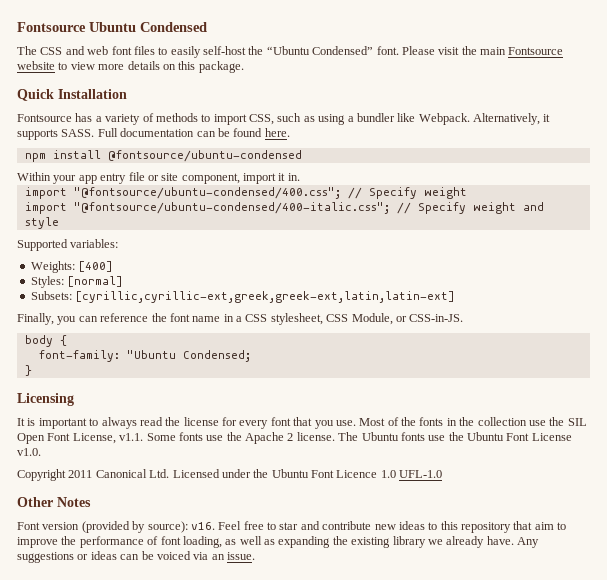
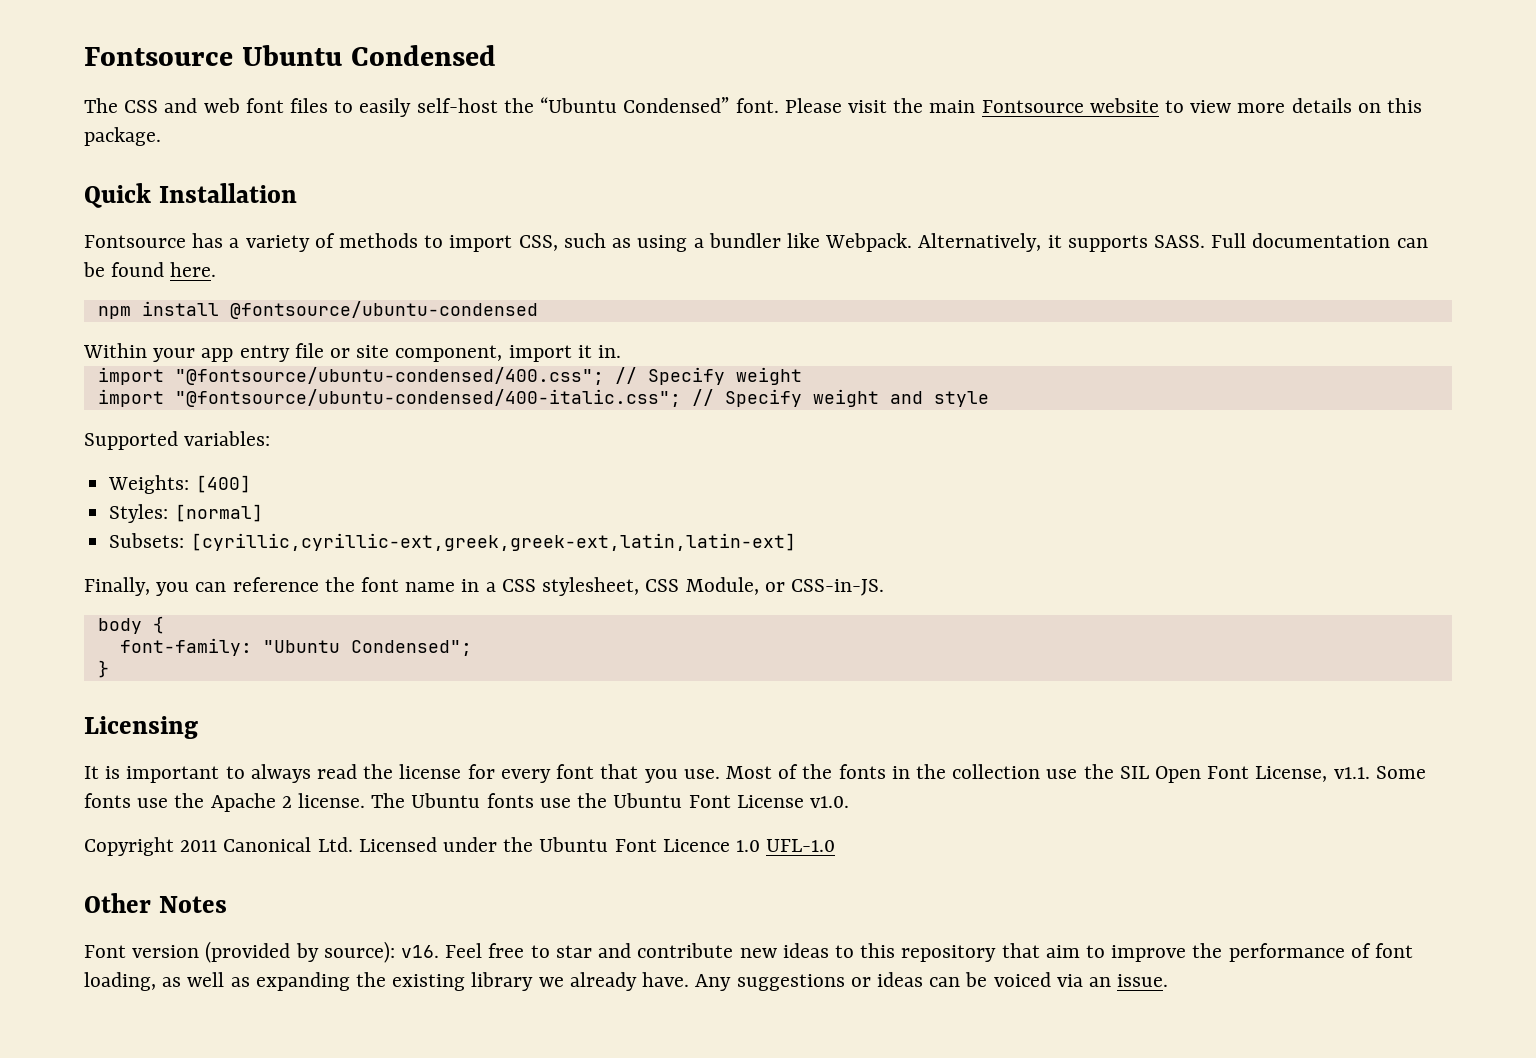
- font-family: "Ubuntu Condensed;
+ font-family: "Ubuntu Condensed";

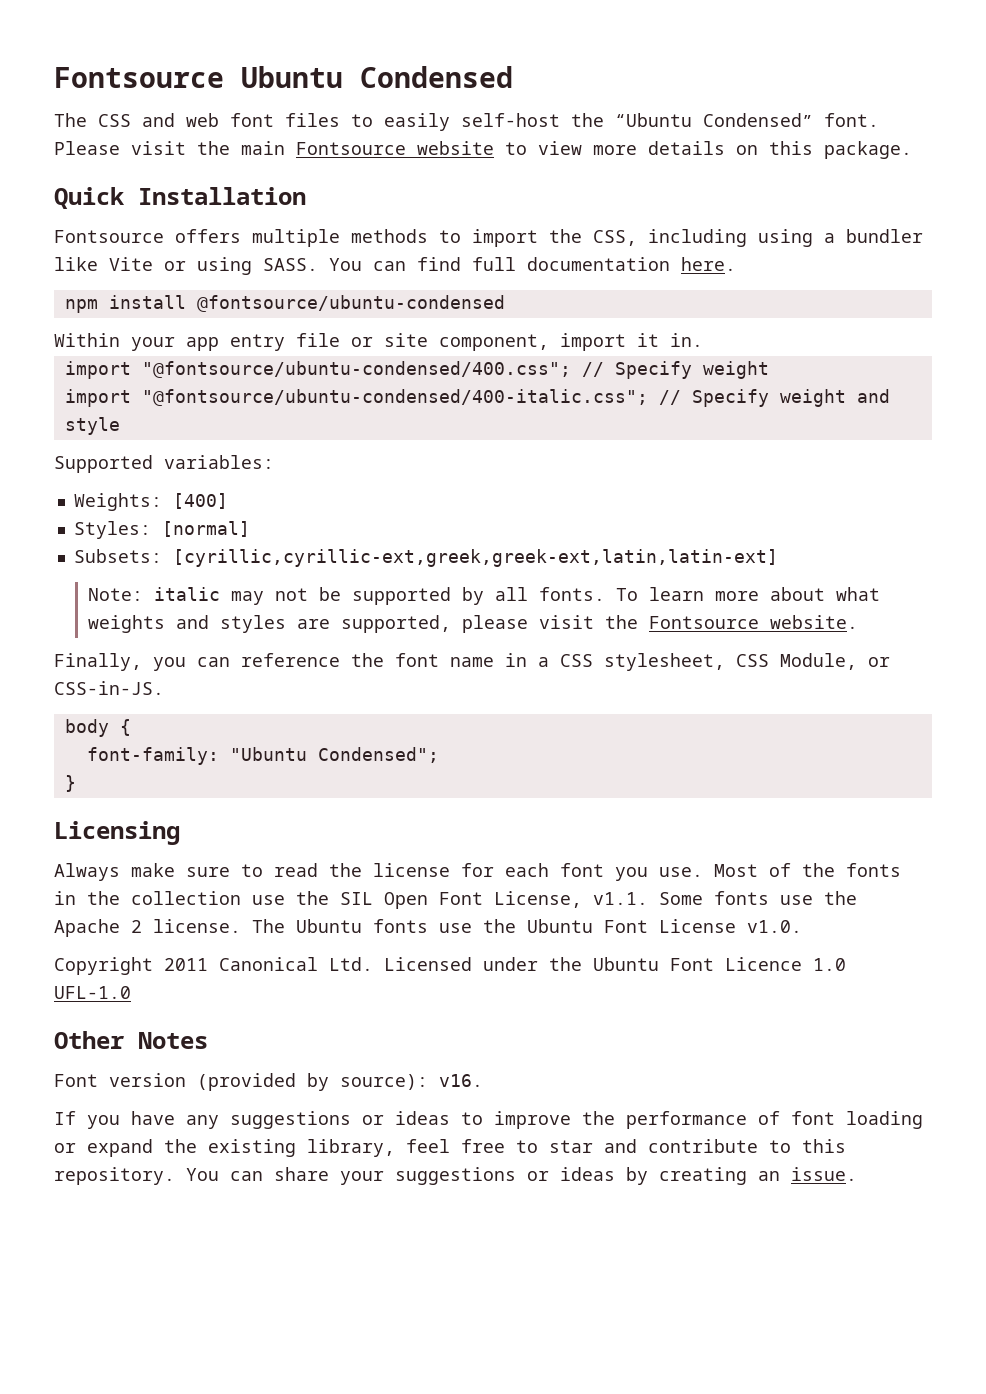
- Fontsource has a variety of methods to import CSS, such as using a bundler like Webpack. Alternatively, it supports SASS. Full documentation can be found here.
+ Fontsource offers multiple methods to import the CSS, including using a bundler like Vite or using SASS. You can find full documentation here.
+ Note: italic may not be supported by all fonts. To learn more about what weights and styles are supported, please visit the Fontsource website.
- It is important to always read the license for every font that you use.
+ Always make sure to read the license for each font you use.
- Font version (provided by source): v16. Feel free to star and contribute new ideas to this repository that aim to improve the performance of font loading, as well as expanding the existing library we already have. Any suggestions or ideas can be voiced via an issue.
+ Font version (provided by source): v16.
+ If you have any suggestions or ideas to improve the performance of font loading or expand the existing library, feel free to star and contribute to this repository. You can share your suggestions or ideas by creating an issue.

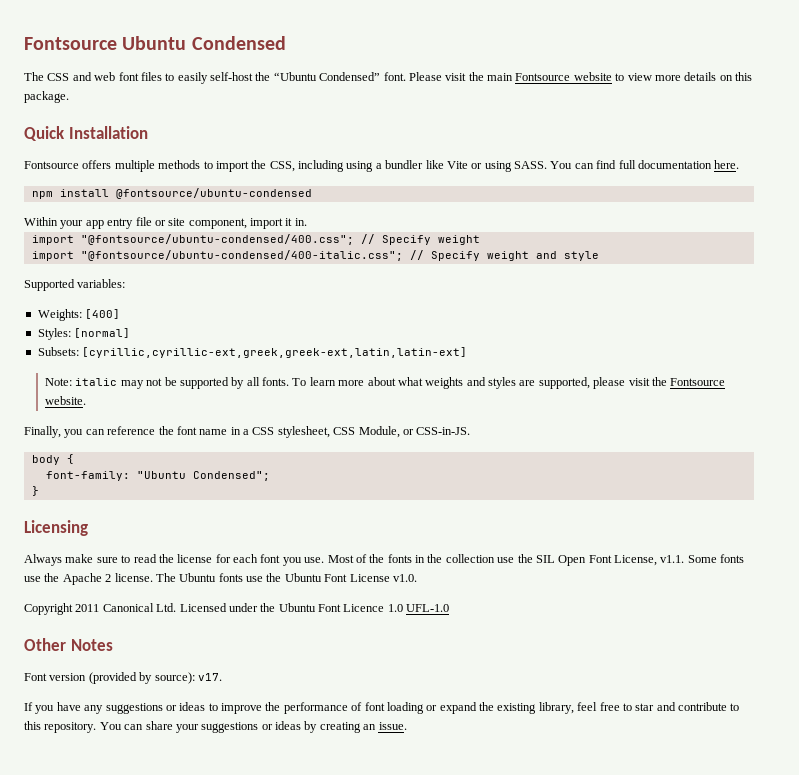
- Font version (provided by source): v16.
+ Font version (provided by source): v17.

